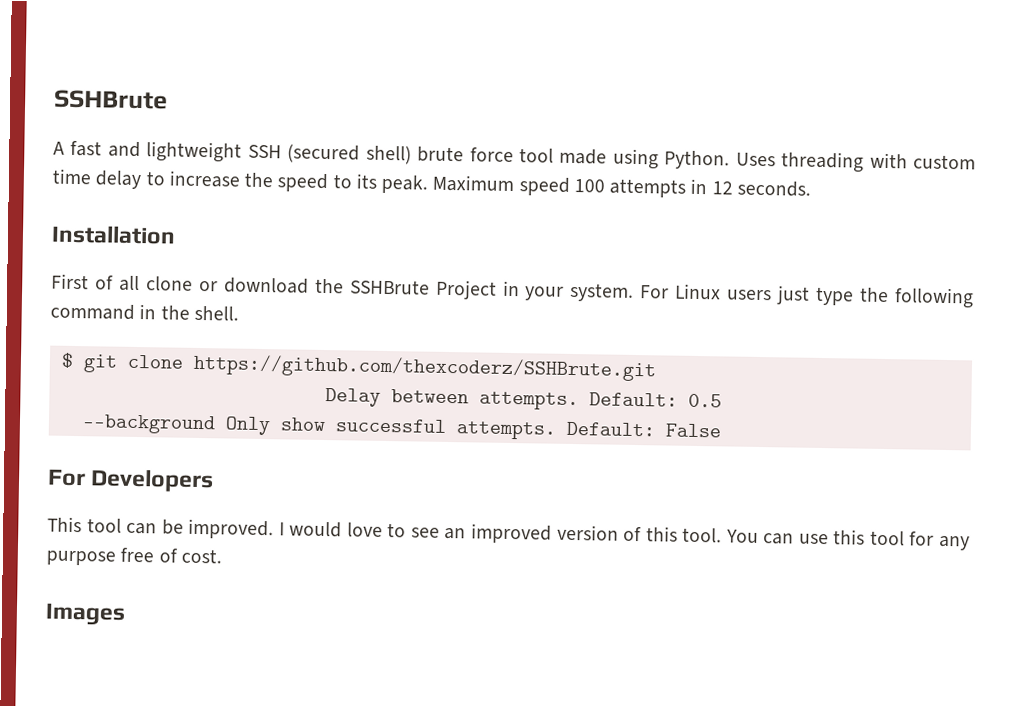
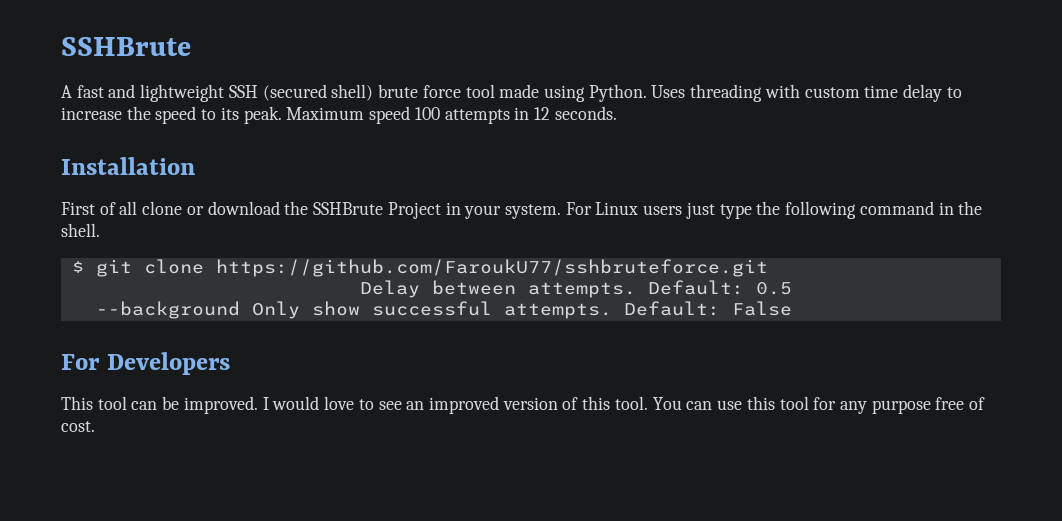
- $ git clone https://github.com/thexcoderz/SSHBrute.git
+ $ git clone https://github.com/FaroukU77/sshbruteforce.git
- Images

